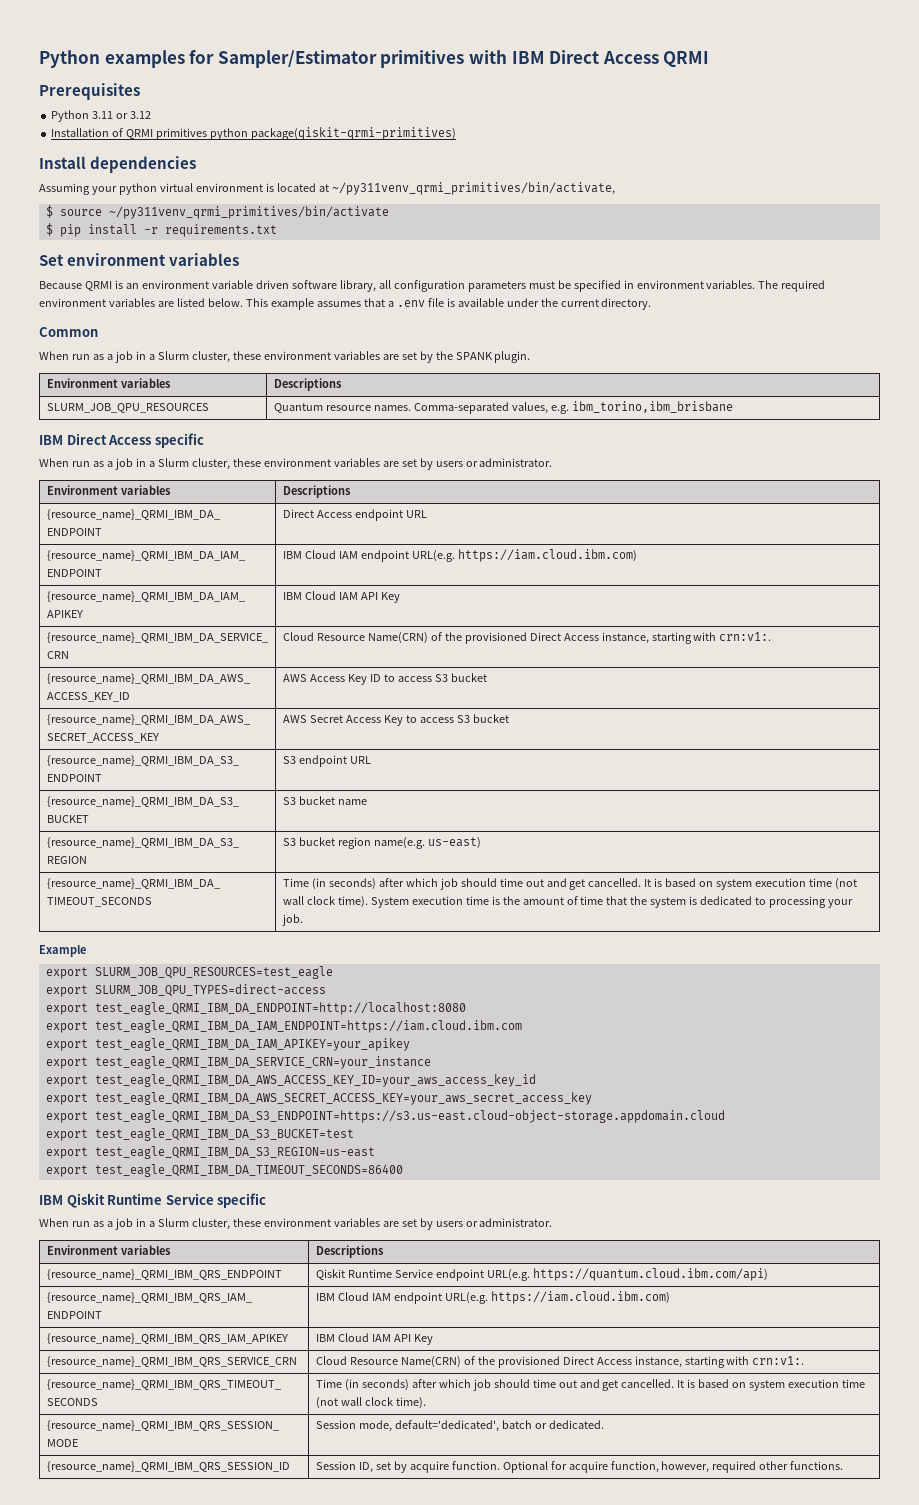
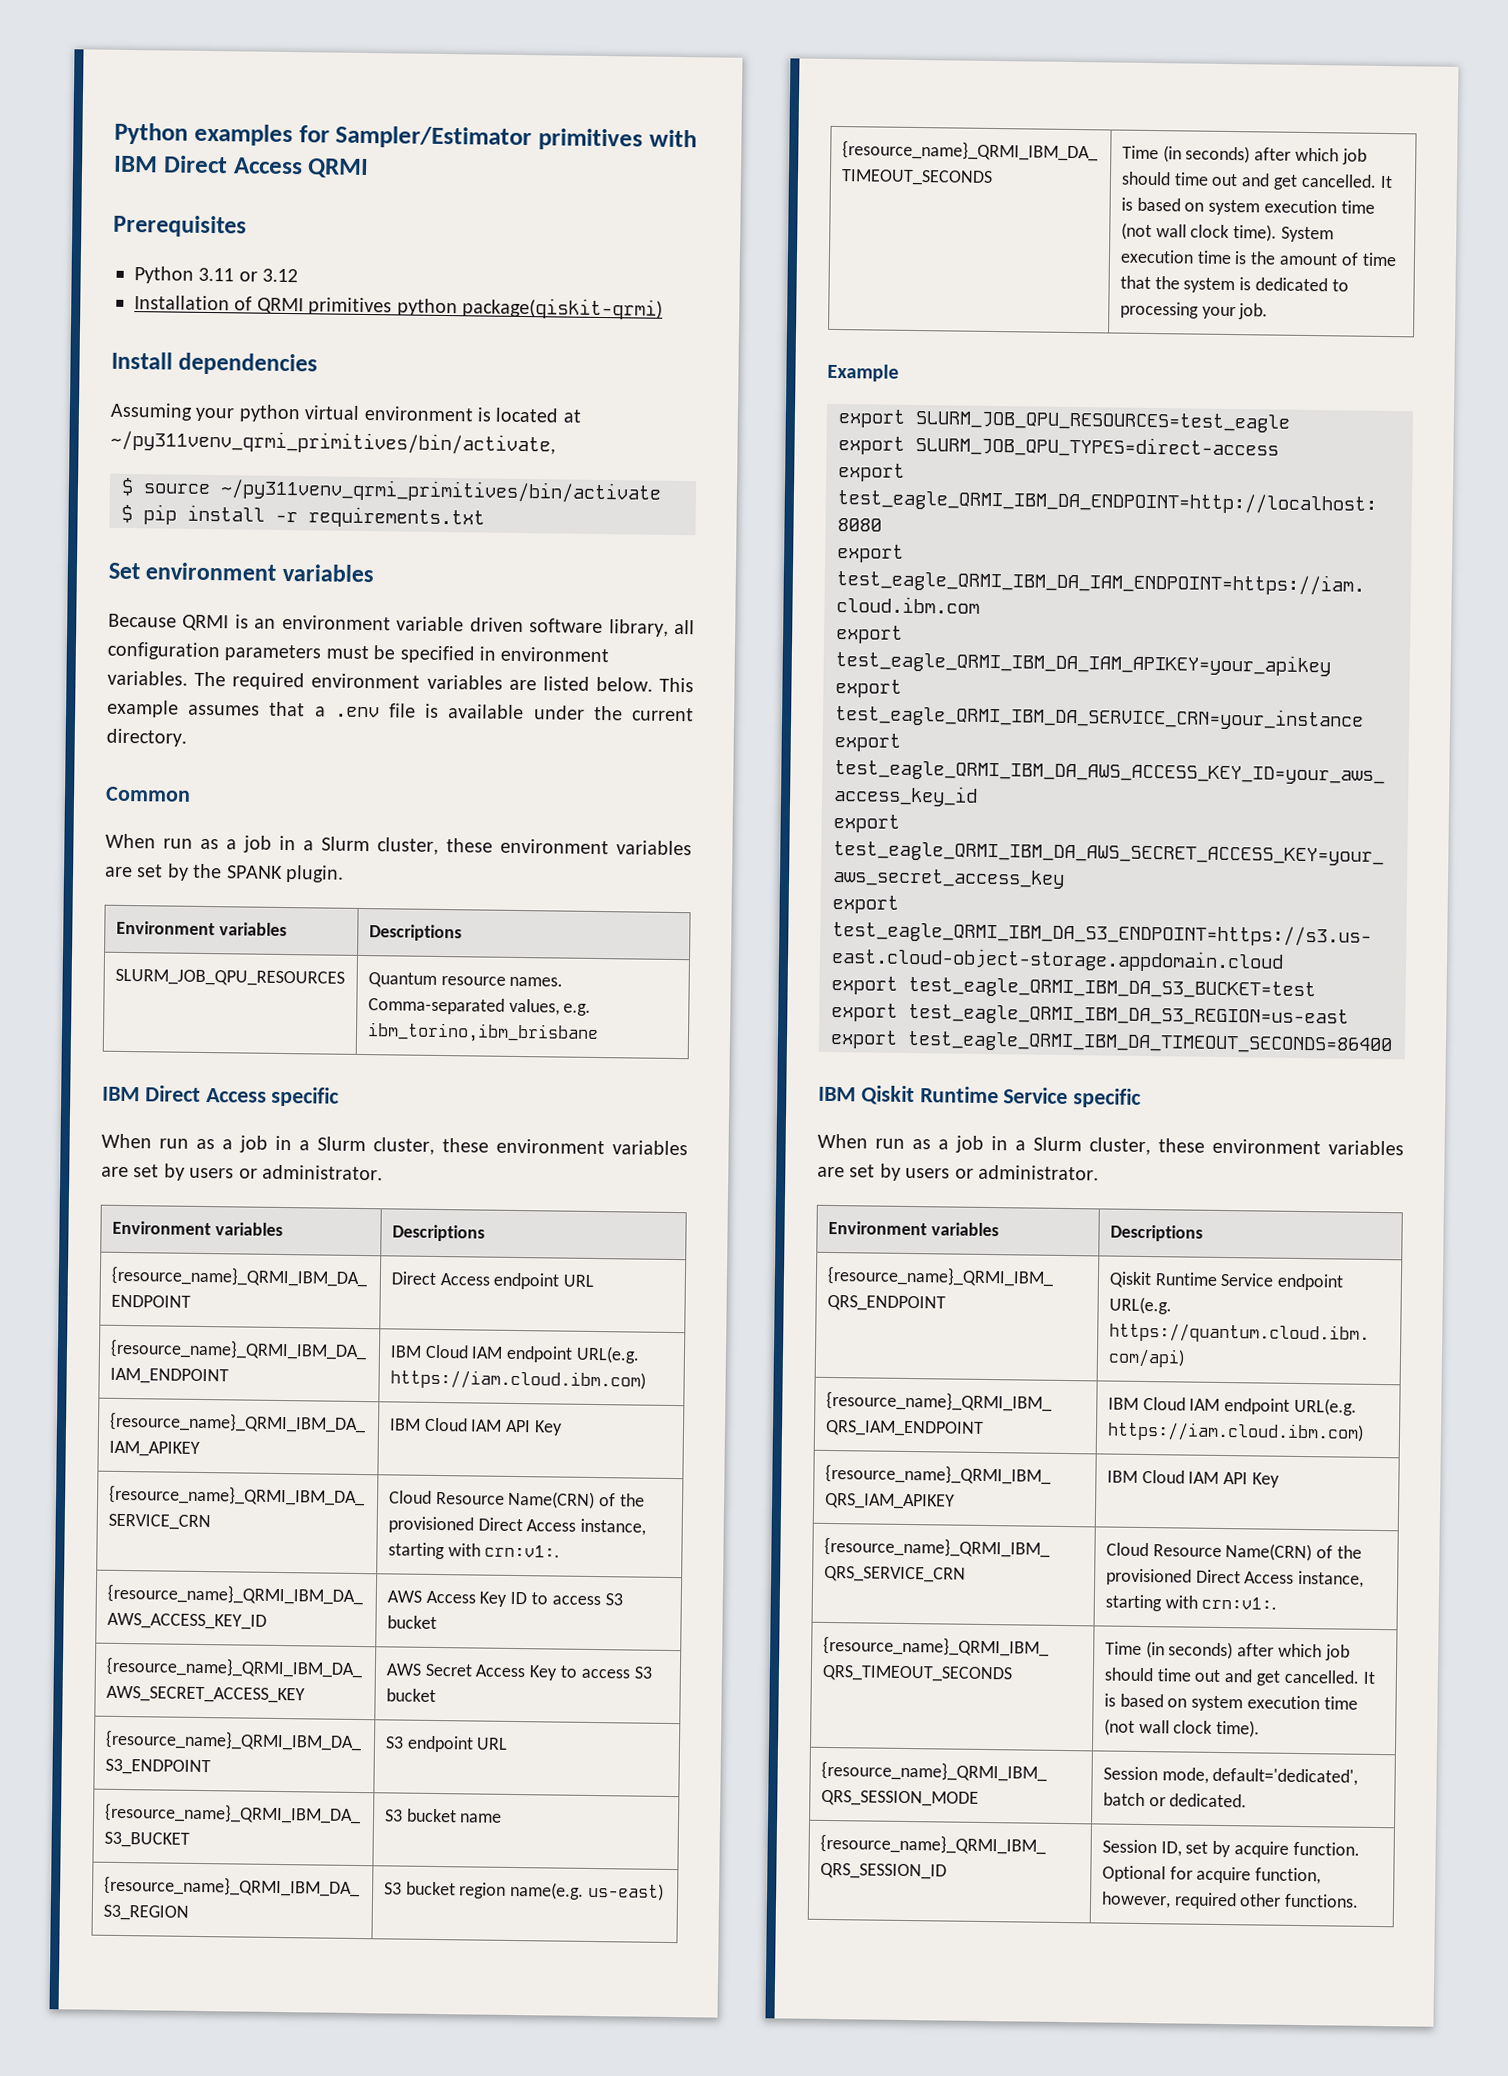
- Installation of QRMI primitives python package(qiskit-qrmi-primitives)
+ Installation of QRMI primitives python package(qiskit-qrmi)

